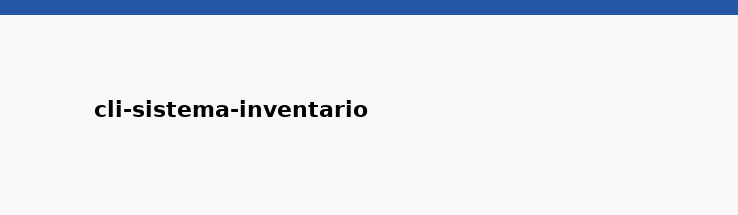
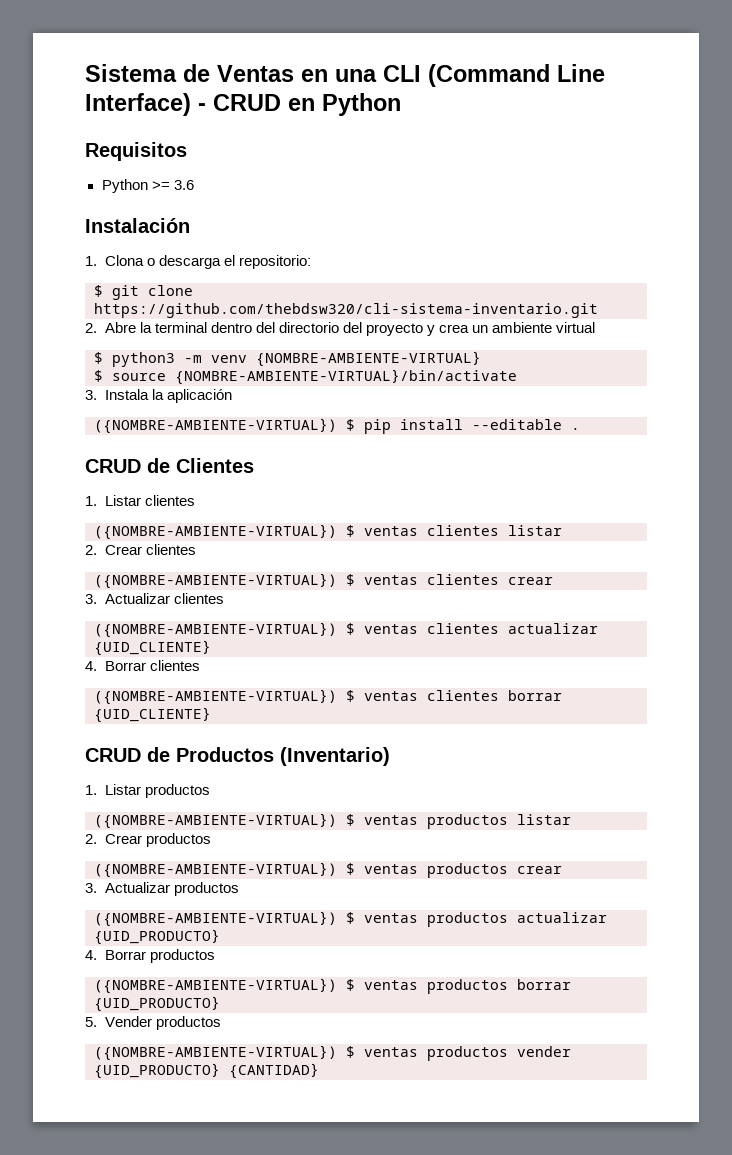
- cli-sistema-inventario
+ Sistema de Ventas en una CLI (Command Line Interface) - CRUD en Python
+ Requisitos
+ Python >= 3.6
+ Instalación
+ 1. Clona o descarga el repositorio:
+ $ git clone https://github.com/thebdsw320/cli-sistema-inventario.git
+ 2. Abre la terminal dentro del directorio del proyecto y crea un ambiente virtual
+ $ python3 -m venv {NOMBRE-AMBIENTE-VIRTUAL}
+ $ source {NOMBRE-AMBIENTE-VIRTUAL}/bin/activate
+ 3. Instala la aplicación
+ ({NOMBRE-AMBIENTE-VIRTUAL}) $ pip install --editable .
+ CRUD de Clientes
+ 1. Listar clientes
+ ({NOMBRE-AMBIENTE-VIRTUAL}) $ ventas clientes listar
+ 2. Crear clientes
+ ({NOMBRE-AMBIENTE-VIRTUAL}) $ ventas clientes crear
+ 3. Actualizar clientes
+ ({NOMBRE-AMBIENTE-VIRTUAL}) $ ventas clientes actualizar {UID_CLIENTE}
+ 4. Borrar clientes
+ ({NOMBRE-AMBIENTE-VIRTUAL}) $ ventas clientes borrar {UID_CLIENTE}
+ CRUD de Productos (Inventario)
+ 1. Listar productos
+ ({NOMBRE-AMBIENTE-VIRTUAL}) $ ventas productos listar
+ 2. Crear productos
+ ({NOMBRE-AMBIENTE-VIRTUAL}) $ ventas productos crear
+ 3. Actualizar productos
+ ({NOMBRE-AMBIENTE-VIRTUAL}) $ ventas productos actualizar {UID_PRODUCTO}
+ 4. Borrar productos
+ ({NOMBRE-AMBIENTE-VIRTUAL}) $ ventas productos borrar {UID_PRODUCTO}
+ 5. Vender productos
+ ({NOMBRE-AMBIENTE-VIRTUAL}) $ ventas productos vender {UID_PRODUCTO} {CANTIDAD}

